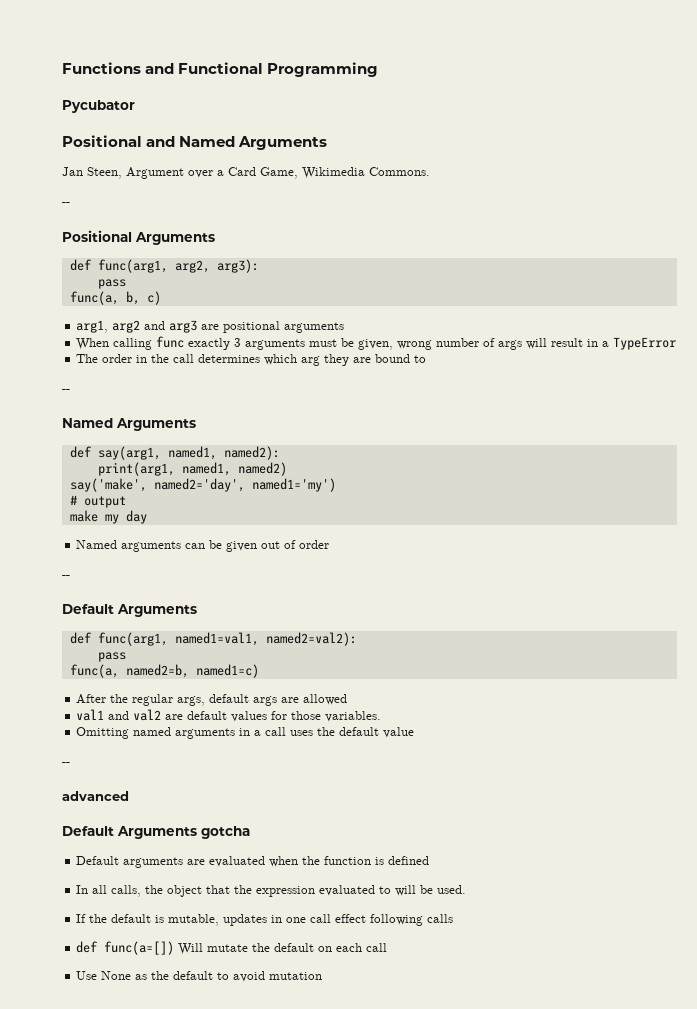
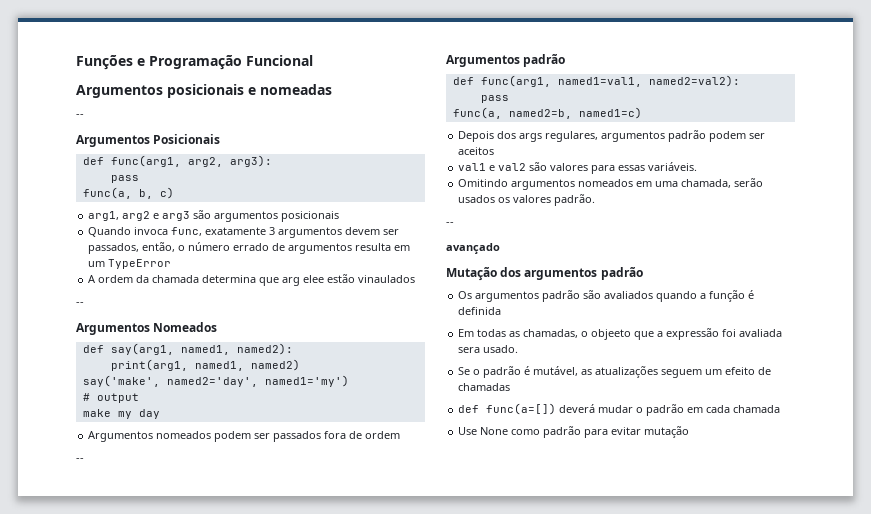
- Functions and Functional Programming
- Pycubator
- Positional and Named Arguments
- Jan Steen, Argument over a Card Game, Wikimedia Commons.
+ Funções e Programação Funcional
+ Argumentos posicionais e nomeadas
  --
- Positional Arguments
+ Argumentos Posicionais
- arg1, arg2 and arg3 are positional arguments
- When calling func exactly 3 arguments must be given, wrong number of args will result in a TypeError
- The order in the call determines which arg they are bound to
+ arg1, arg2 e arg3 são argumentos posicionais
+ Quando invoca func, exatamente 3 argumentos devem ser passados, então, o número errado de argumentos resulta em um TypeError
+ A ordem da chamada determina que arg elee estão vinaulados
  --
- Named Arguments
+ Argumentos Nomeados
- Named arguments can be given out of order
+ Argumentos nomeados podem ser passados fora de ordem
  --
- Default Arguments
+ Argumentos padrão
- After the regular args, default args are allowed
- val1 and val2 are default values for those variables.
- Omitting named arguments in a call uses the default value
+ Depois dos args regulares, argumentos padrão podem ser aceitos
+ val1 e val2 são valores para essas variáveis.
+ Omitindo argumentos nomeados em uma chamada, serão usados os valores padrão.
  --
- advanced
- Default Arguments gotcha
- Default arguments are evaluated when the function is defined
- In all calls, the object that the expression evaluated to will be used.
- If the default is mutable, updates in one call effect following calls
- def func(a=[]) Will mutate the default on each call
- Use None as the default to avoid mutation
+ avançado
+ Mutação dos argumentos padrão
+ Os argumentos padrão são avaliados quando a função é definida
+ Em todas as chamadas, o objeeto que a expressão foi avaliada sera usado.
+ Se o padrão é mutável, as atualizações seguem um efeito de chamadas
+ def func(a=[]) deverá mudar o padrão em cada chamada
+ Use None como padrão para evitar mutação

